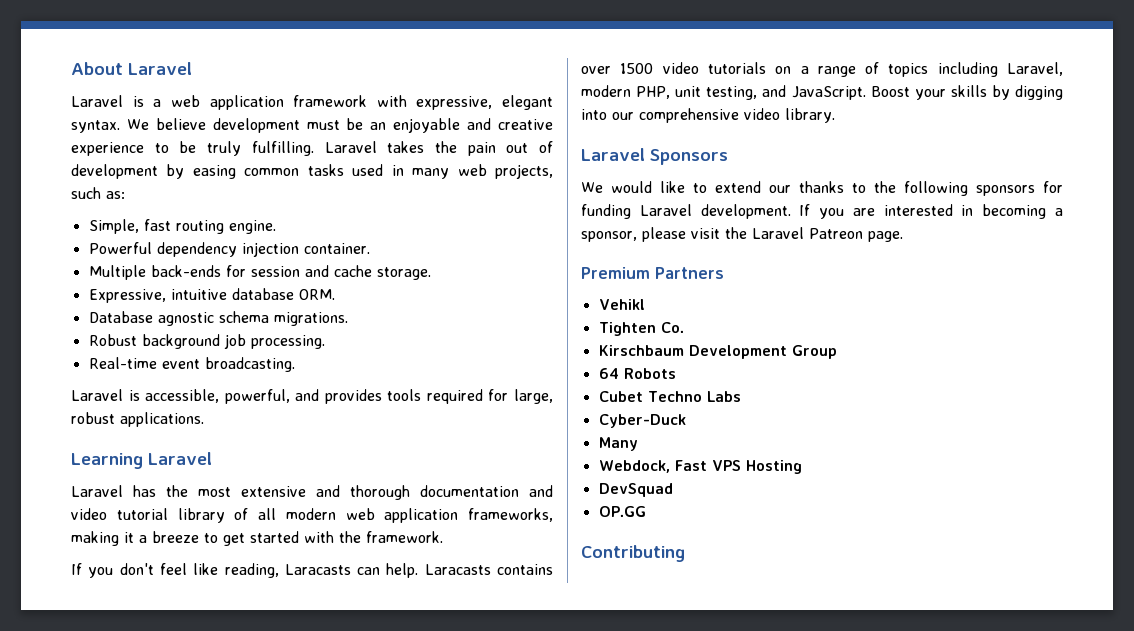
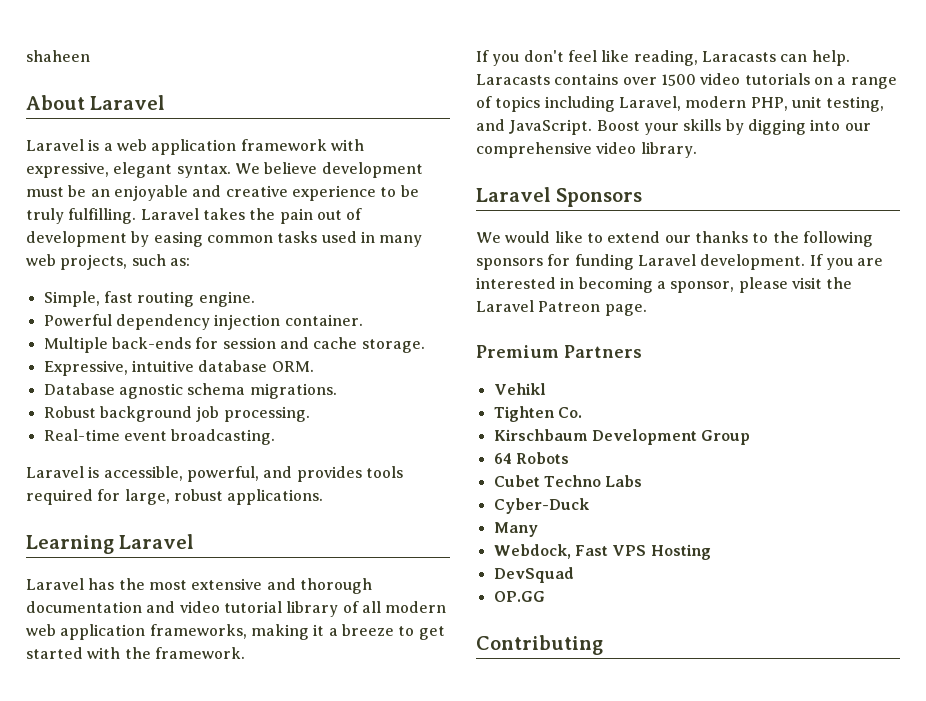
+ shaheen

